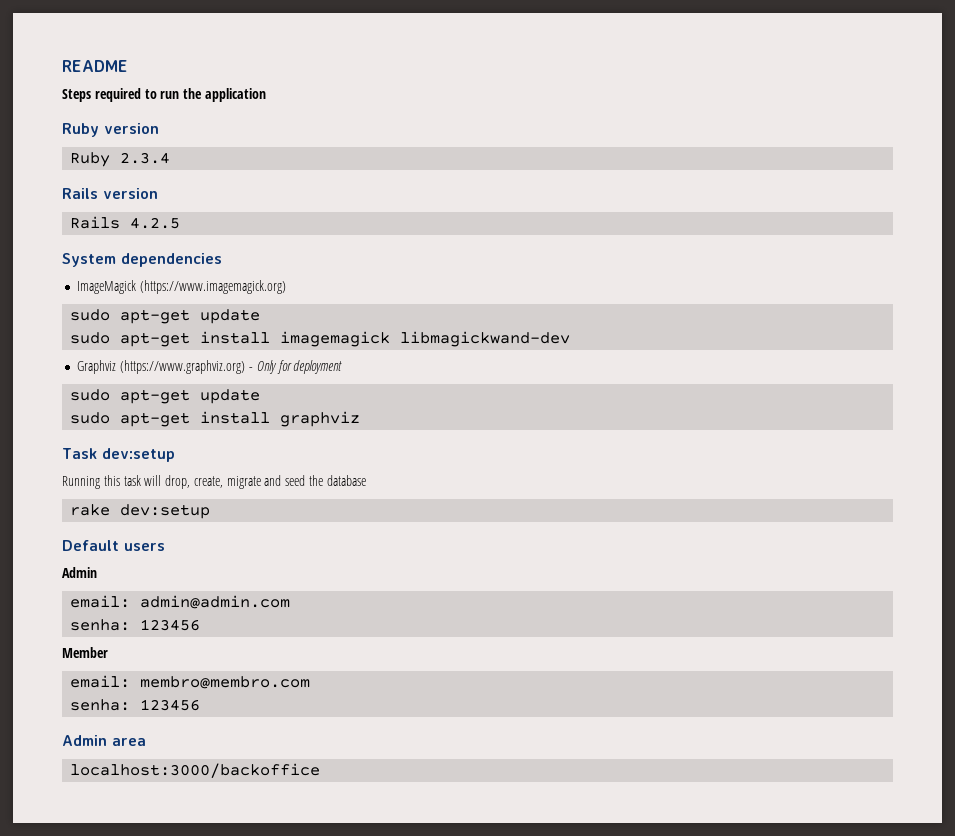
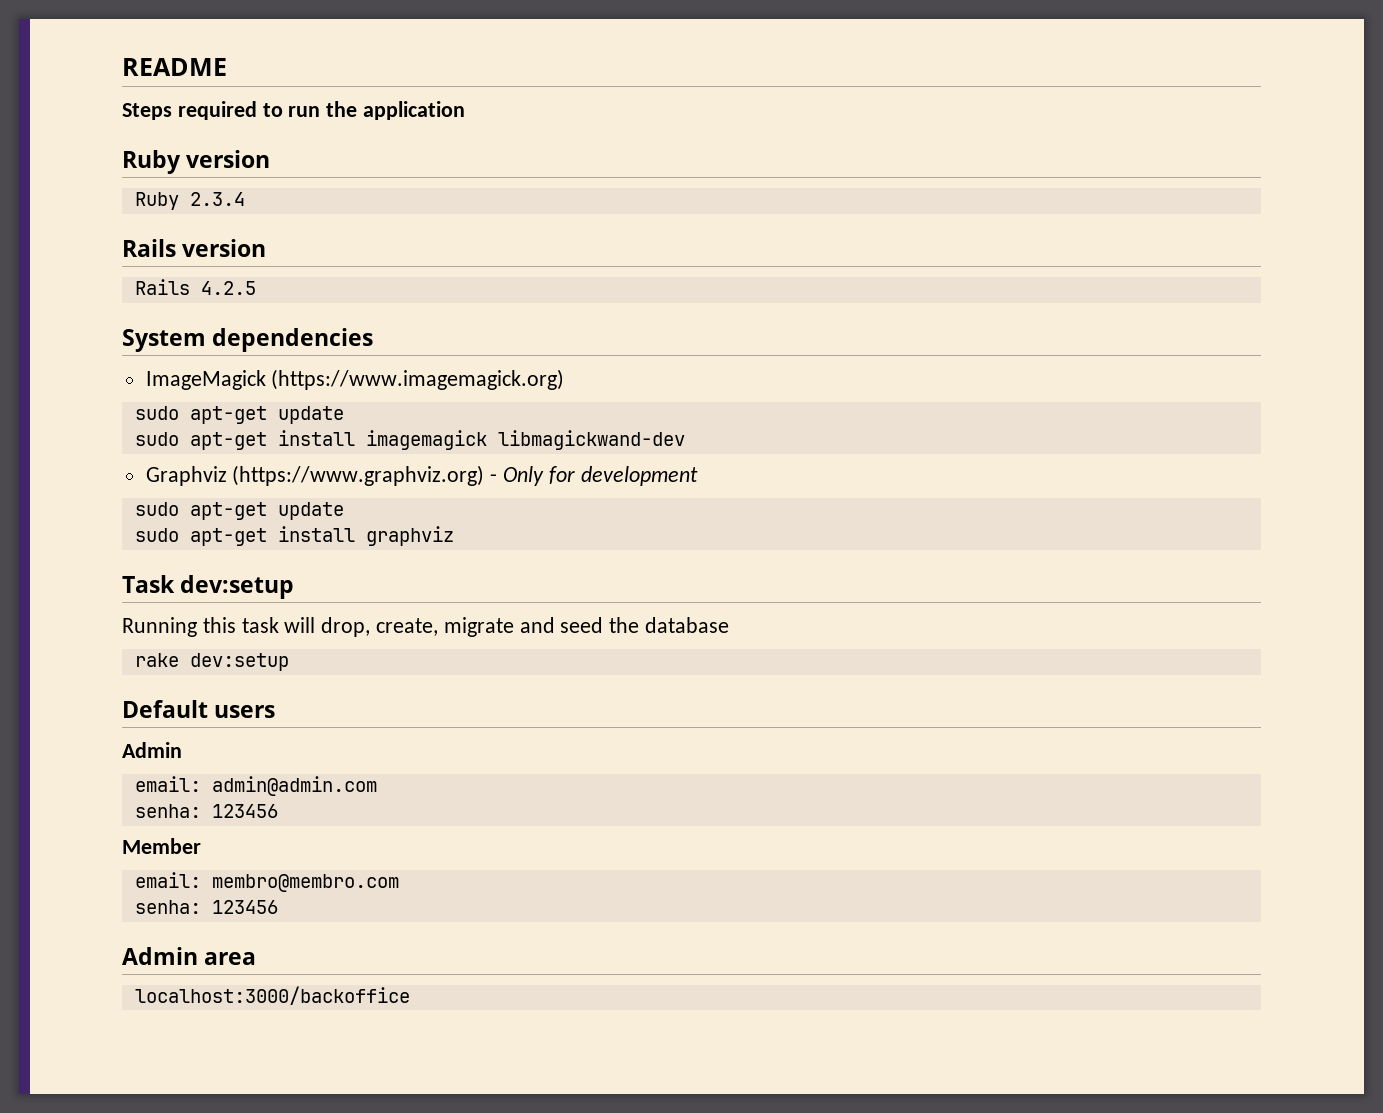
- Graphviz (https://www.graphviz.org) - Only for deployment
+ Graphviz (https://www.graphviz.org) - Only for development

